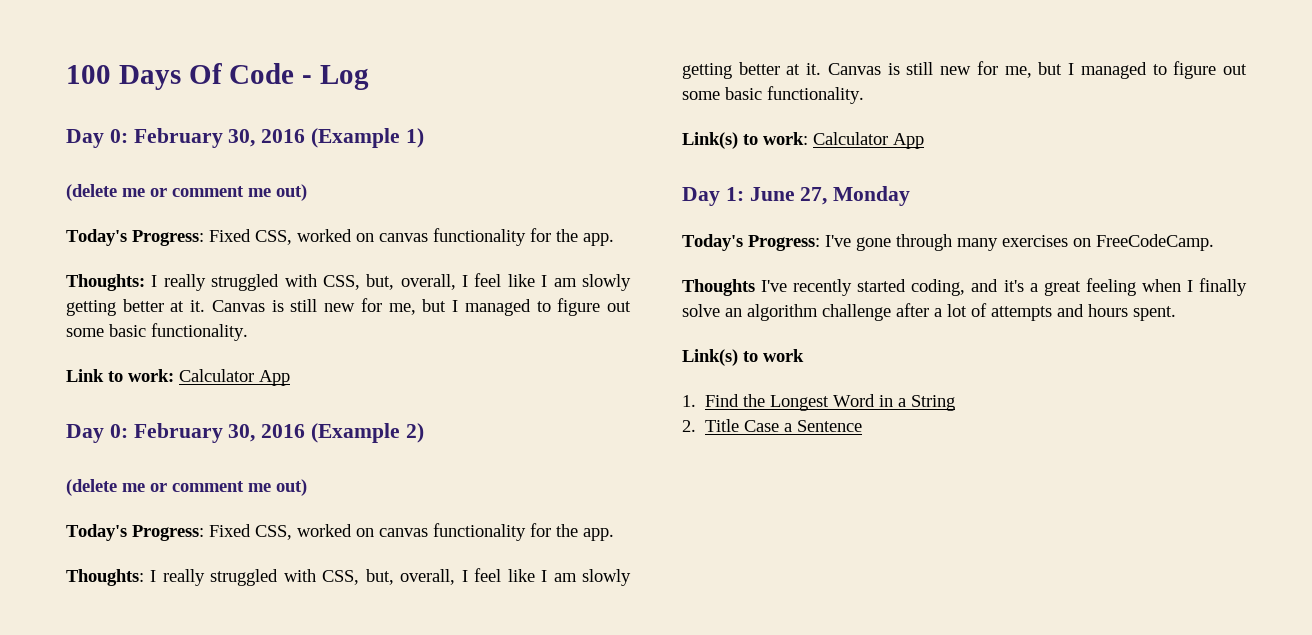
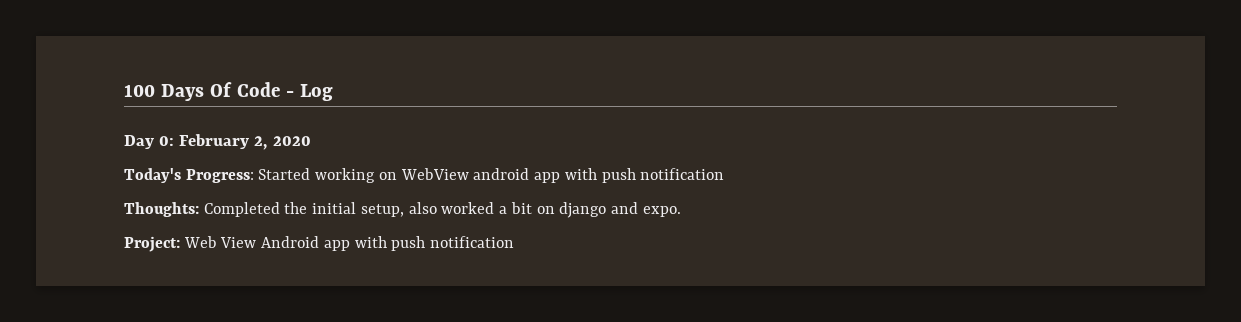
- Day 0: February 30, 2016 (Example 1)
- (delete me or comment me out)
- Today's Progress: Fixed CSS, worked on canvas functionality for the app.
- Thoughts: I really struggled with CSS, but, overall, I feel like I am slowly getting better at it. Canvas is still new for me, but I managed to figure out some basic functionality.
- Link to work: Calculator App
- Day 0: February 30, 2016 (Example 2)
- (delete me or comment me out)
- Today's Progress: Fixed CSS, worked on canvas functionality for the app.
- Thoughts: I really struggled with CSS, but, overall, I feel like I am slowly getting better at it. Canvas is still new for me, but I managed to figure out some basic functionality.
- Link(s) to work: Calculator App
- Day 1: June 27, Monday
- Today's Progress: I've gone through many exercises on FreeCodeCamp.
- Thoughts I've recently started coding, and it's a great feeling when I finally solve an algorithm challenge after a lot of attempts and hours spent.
- Link(s) to work
- 1. Find the Longest Word in a String
- 2. Title Case a Sentence
+ Day 0: February 2, 2020
+ Today's Progress: Started working on WebView android app with push notification
+ Thoughts: Completed the initial setup, also worked a bit on django and expo.
+ Project: Web View Android app with push notification

